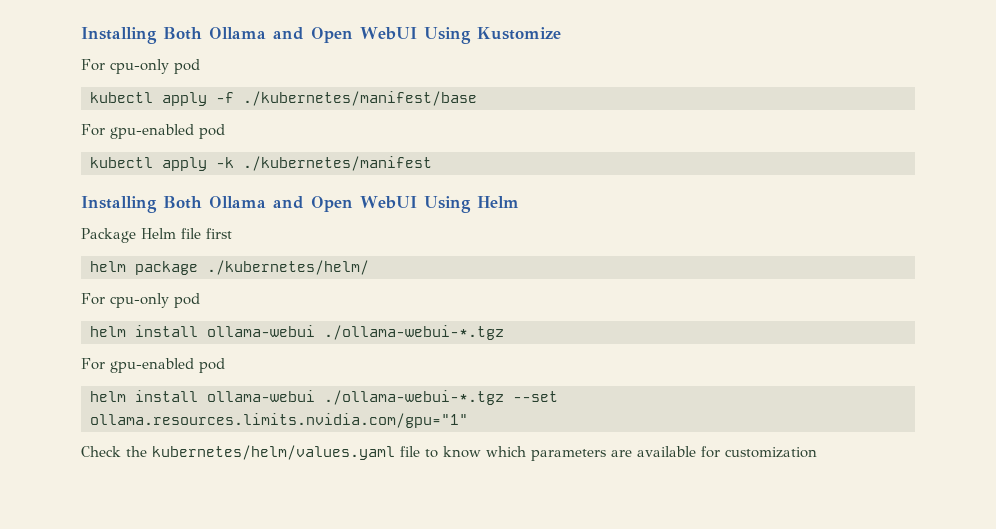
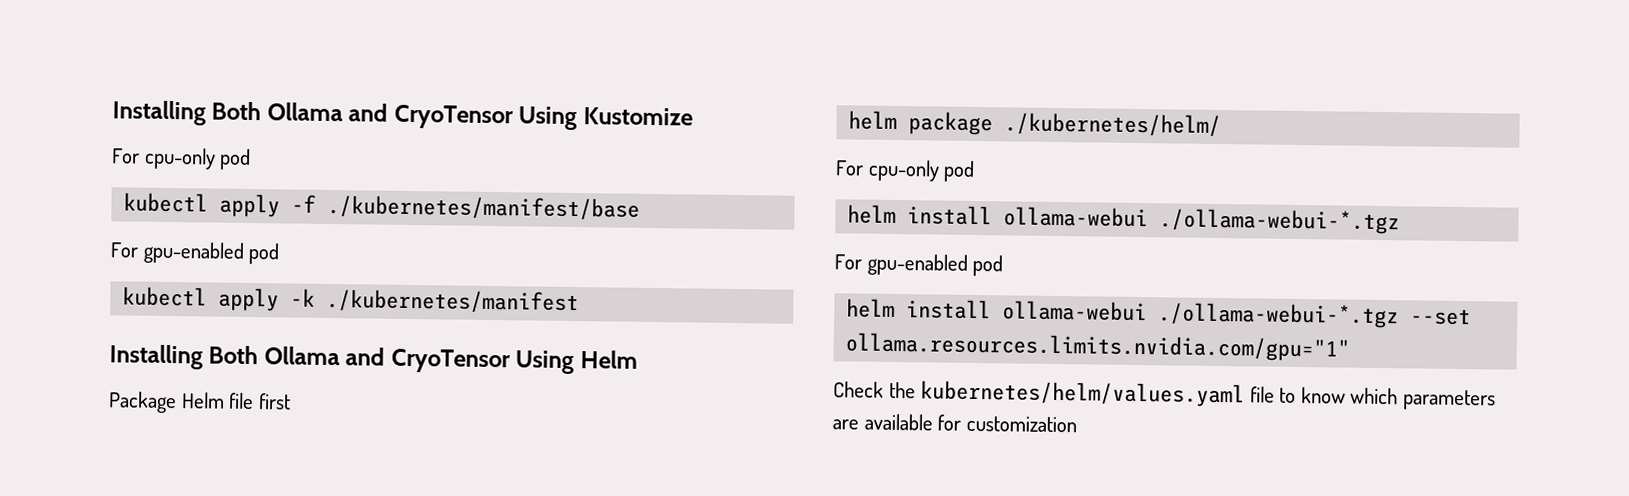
- Installing Both Ollama and Open WebUI Using Kustomize
+ Installing Both Ollama and CryoTensor Using Kustomize
- Installing Both Ollama and Open WebUI Using Helm
+ Installing Both Ollama and CryoTensor Using Helm

